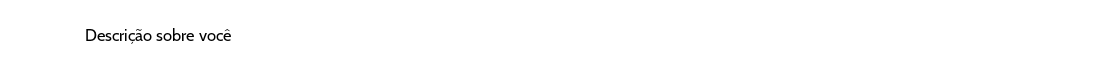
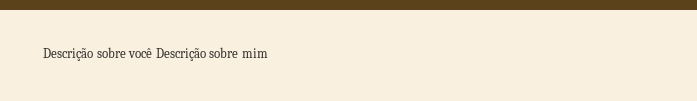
- Descrição sobre você
+ Descrição sobre você Descrição sobre mim

